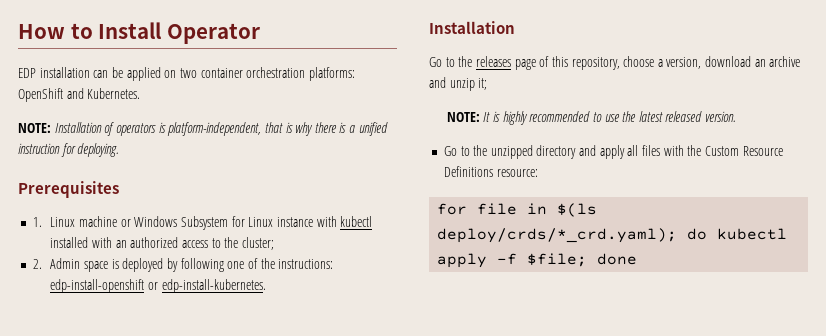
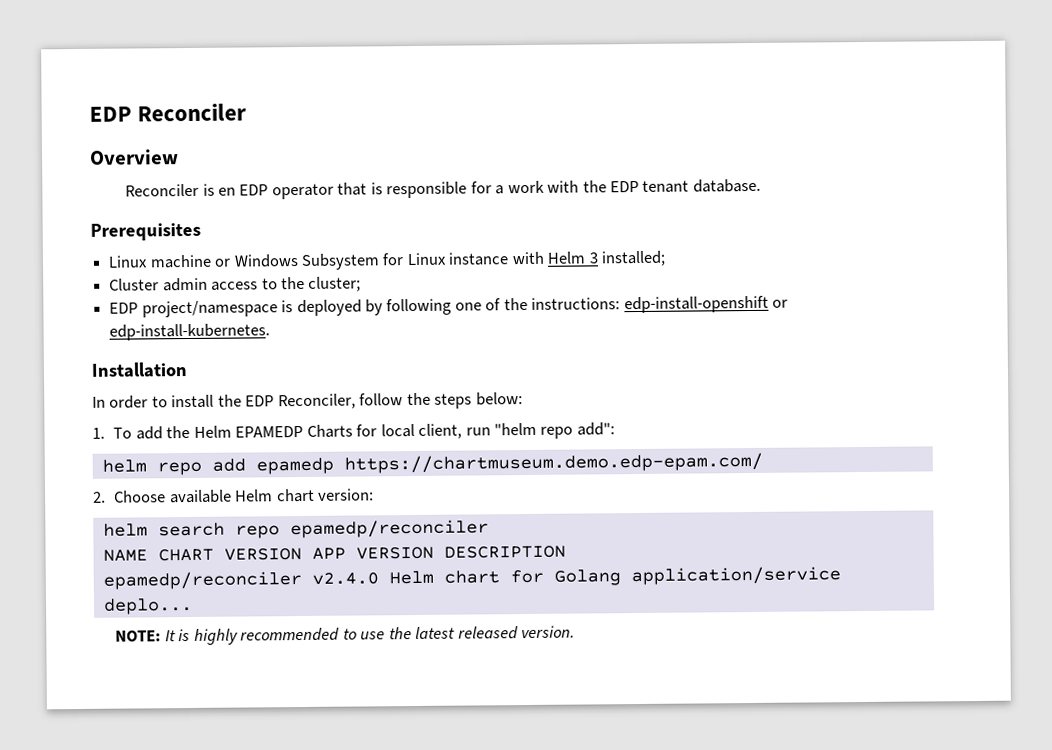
- How to Install Operator
- EDP installation can be applied on two container orchestration platforms: OpenShift and Kubernetes.
- NOTE: Installation of operators is platform-independent, that is why there is a unified instruction for deploying.
+ EDP Reconciler
+ Overview
+ Reconciler is en EDP operator that is responsible for a work with the EDP tenant database.
- 1. Linux machine or Windows Subsystem for Linux instance with kubectl installed with an authorized access to the cluster;
+ Linux machine or Windows Subsystem for Linux instance with Helm 3 installed;
+ Cluster admin access to the cluster;
- 2. Admin space is deployed by following one of the instructions: edp-install-openshift or edp-install-kubernetes.
+ EDP project/namespace is deployed by following one of the instructions: edp-install-openshift or edp-install-kubernetes.
- Go to the releases page of this repository, choose a version, download an archive and unzip it;
+ In order to install the EDP Reconciler, follow the steps below:
+ 1. To add the Helm EPAMEDP Charts for local client, run "helm repo add":
+ helm repo add epamedp https://chartmuseum.demo.edp-epam.com/
+ 2. Choose available Helm chart version:
+ helm search repo epamedp/reconciler
+ NAME CHART VERSION APP VERSION DESCRIPTION
+ epamedp/reconciler v2.4.0 Helm chart for Golang application/service deplo...
- Go to the unzipped directory and apply all files with the Custom Resource Definitions resource:
- for file in $(ls deploy/crds/*_crd.yaml); do kubectl apply -f $file; done

